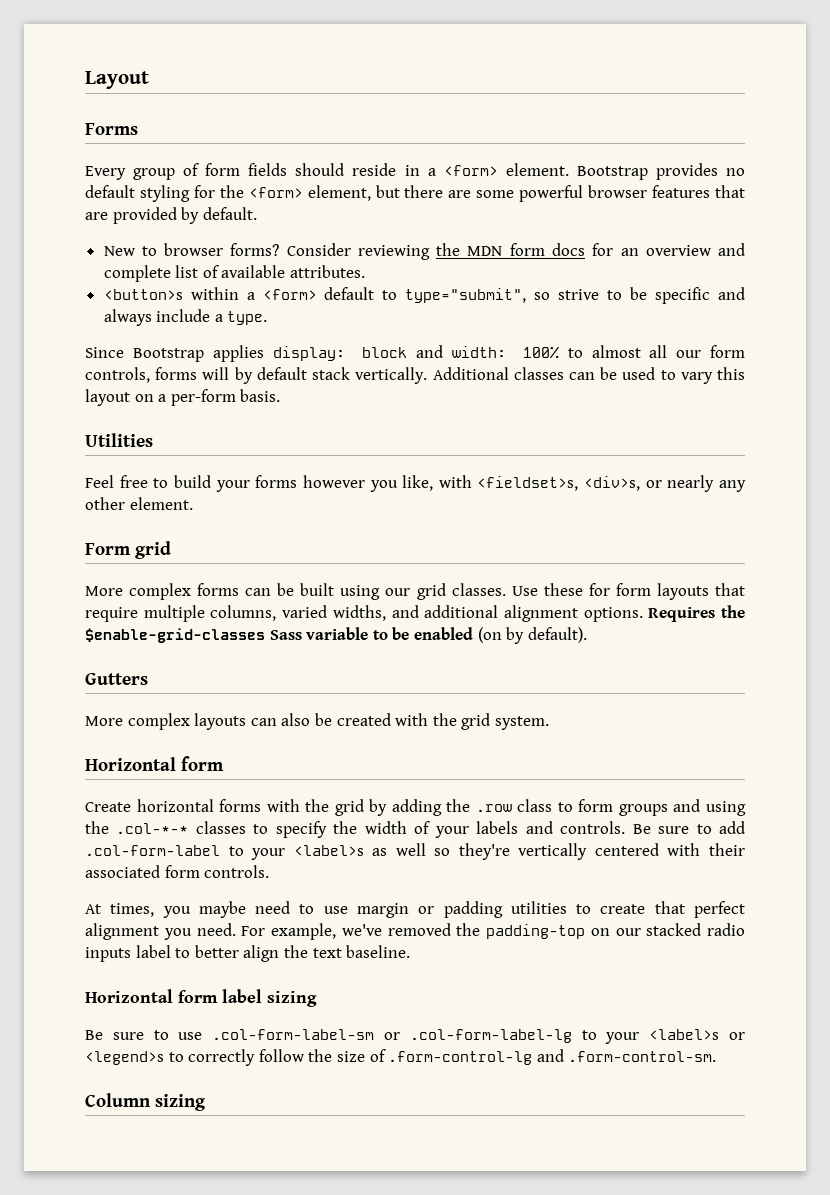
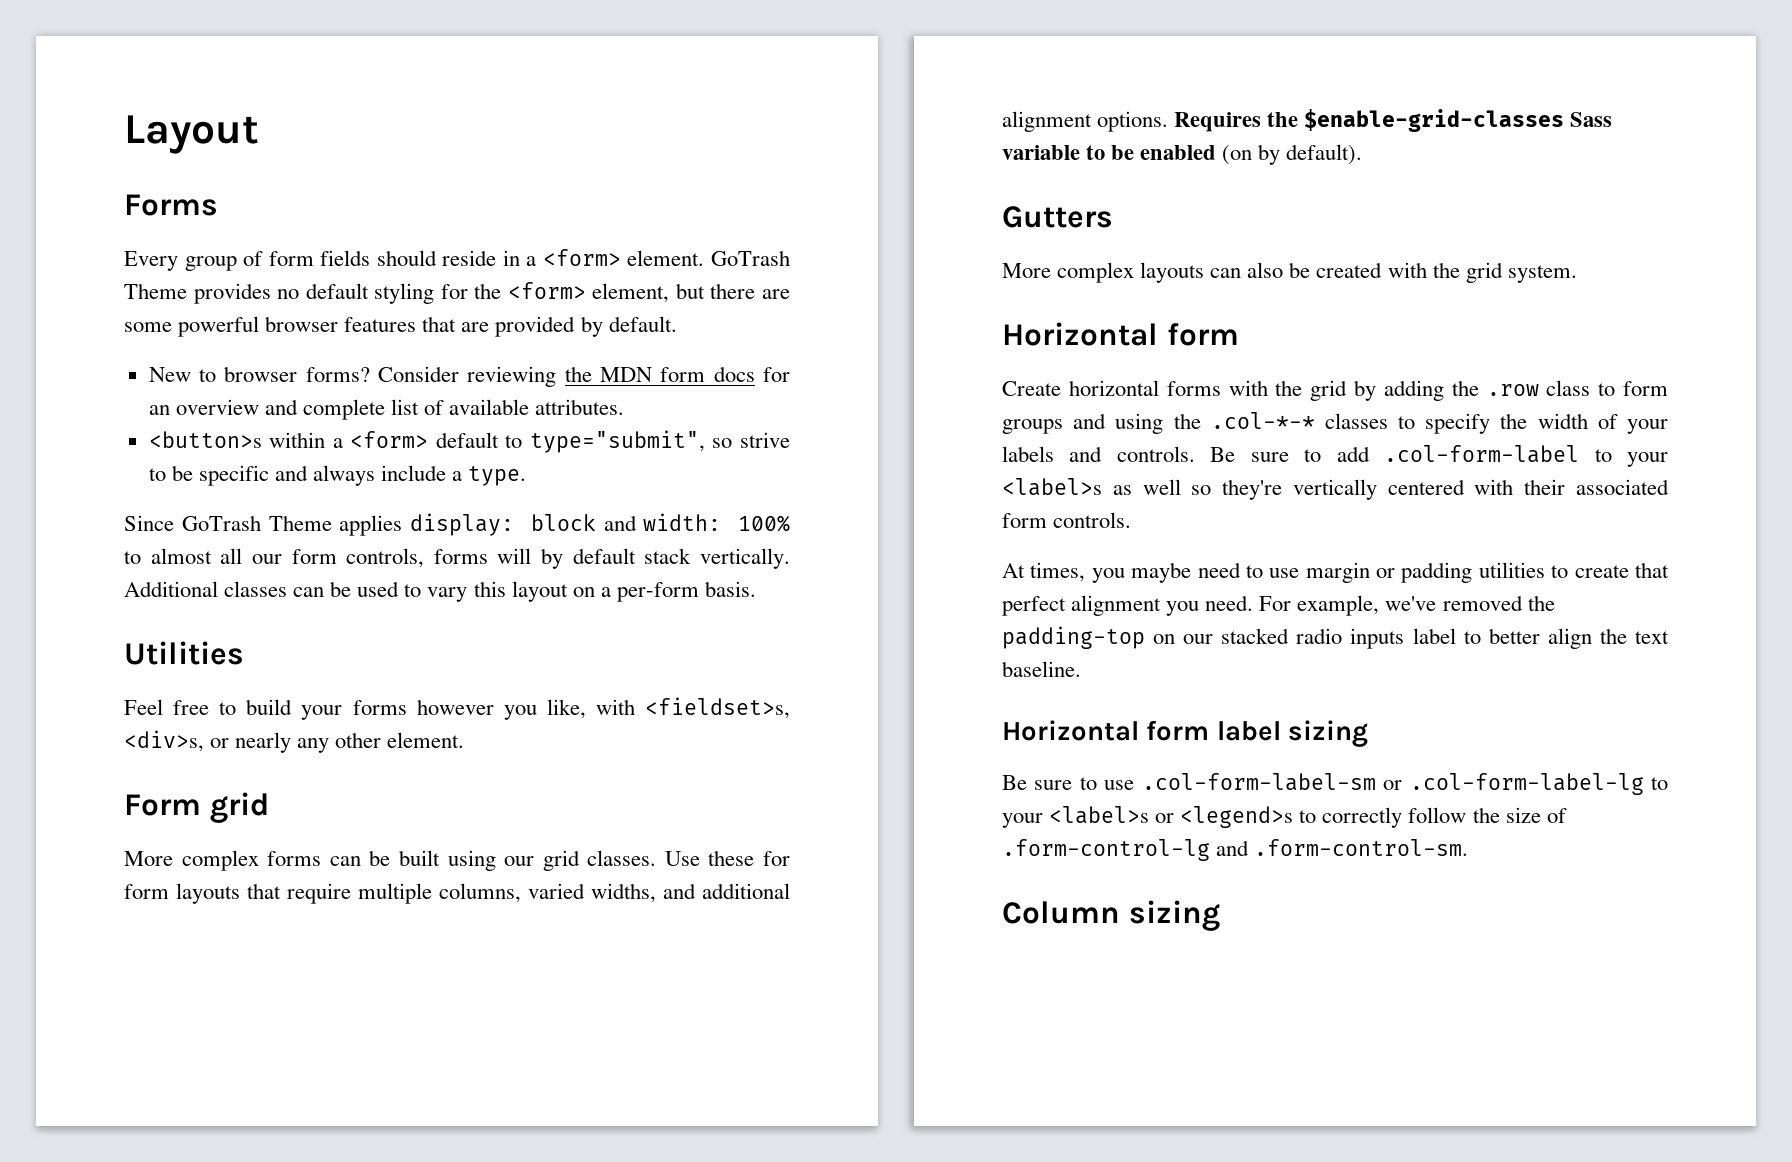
- Bootstrap provides no default styling for the <form> element, but there are some powerful browser features that are provided by default.
+ GoTrash Theme provides no default styling for the <form> element, but there are some powerful browser features that are provided by default.
- Since Bootstrap applies display: block and width: 100% to almost all our form controls, forms will by default stack vertically.
+ Since GoTrash Theme applies display: block and width: 100% to almost all our form controls, forms will by default stack vertically.

